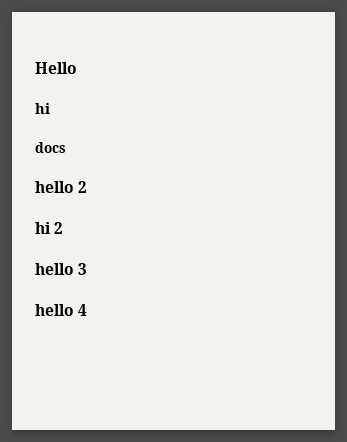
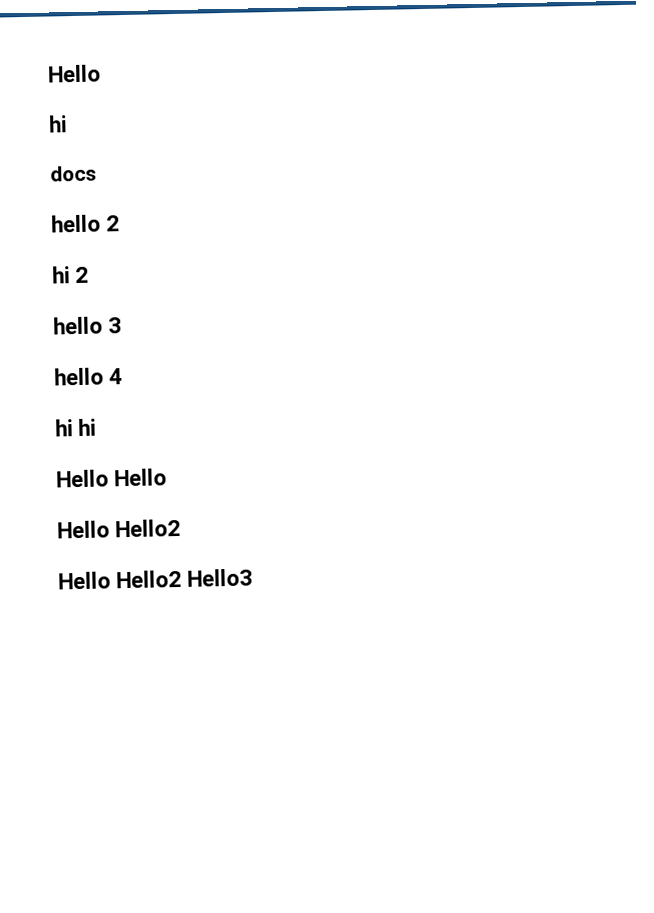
+ hi hi
+ Hello Hello
+ Hello Hello2
+ Hello Hello2 Hello3

